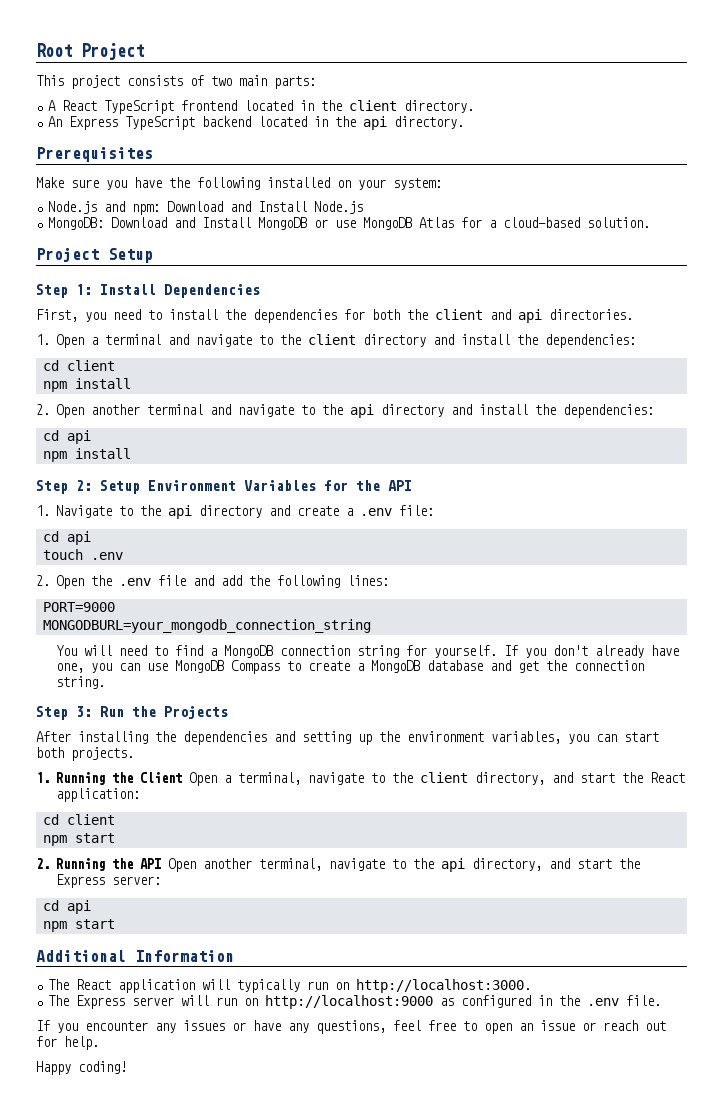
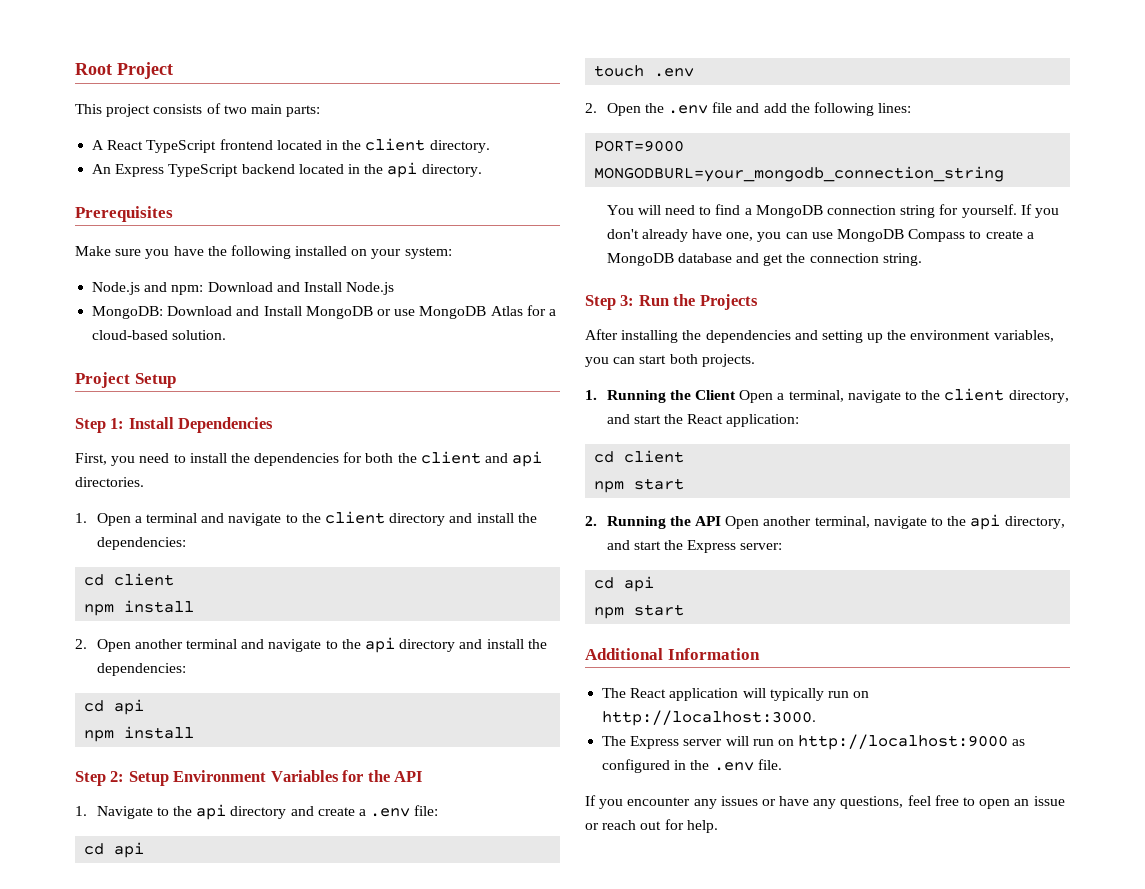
- Happy coding!

